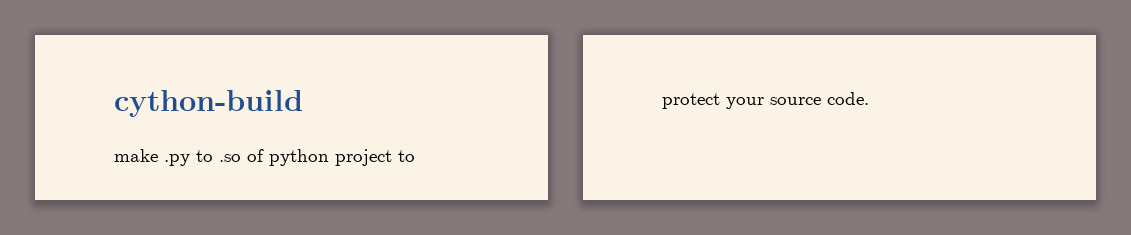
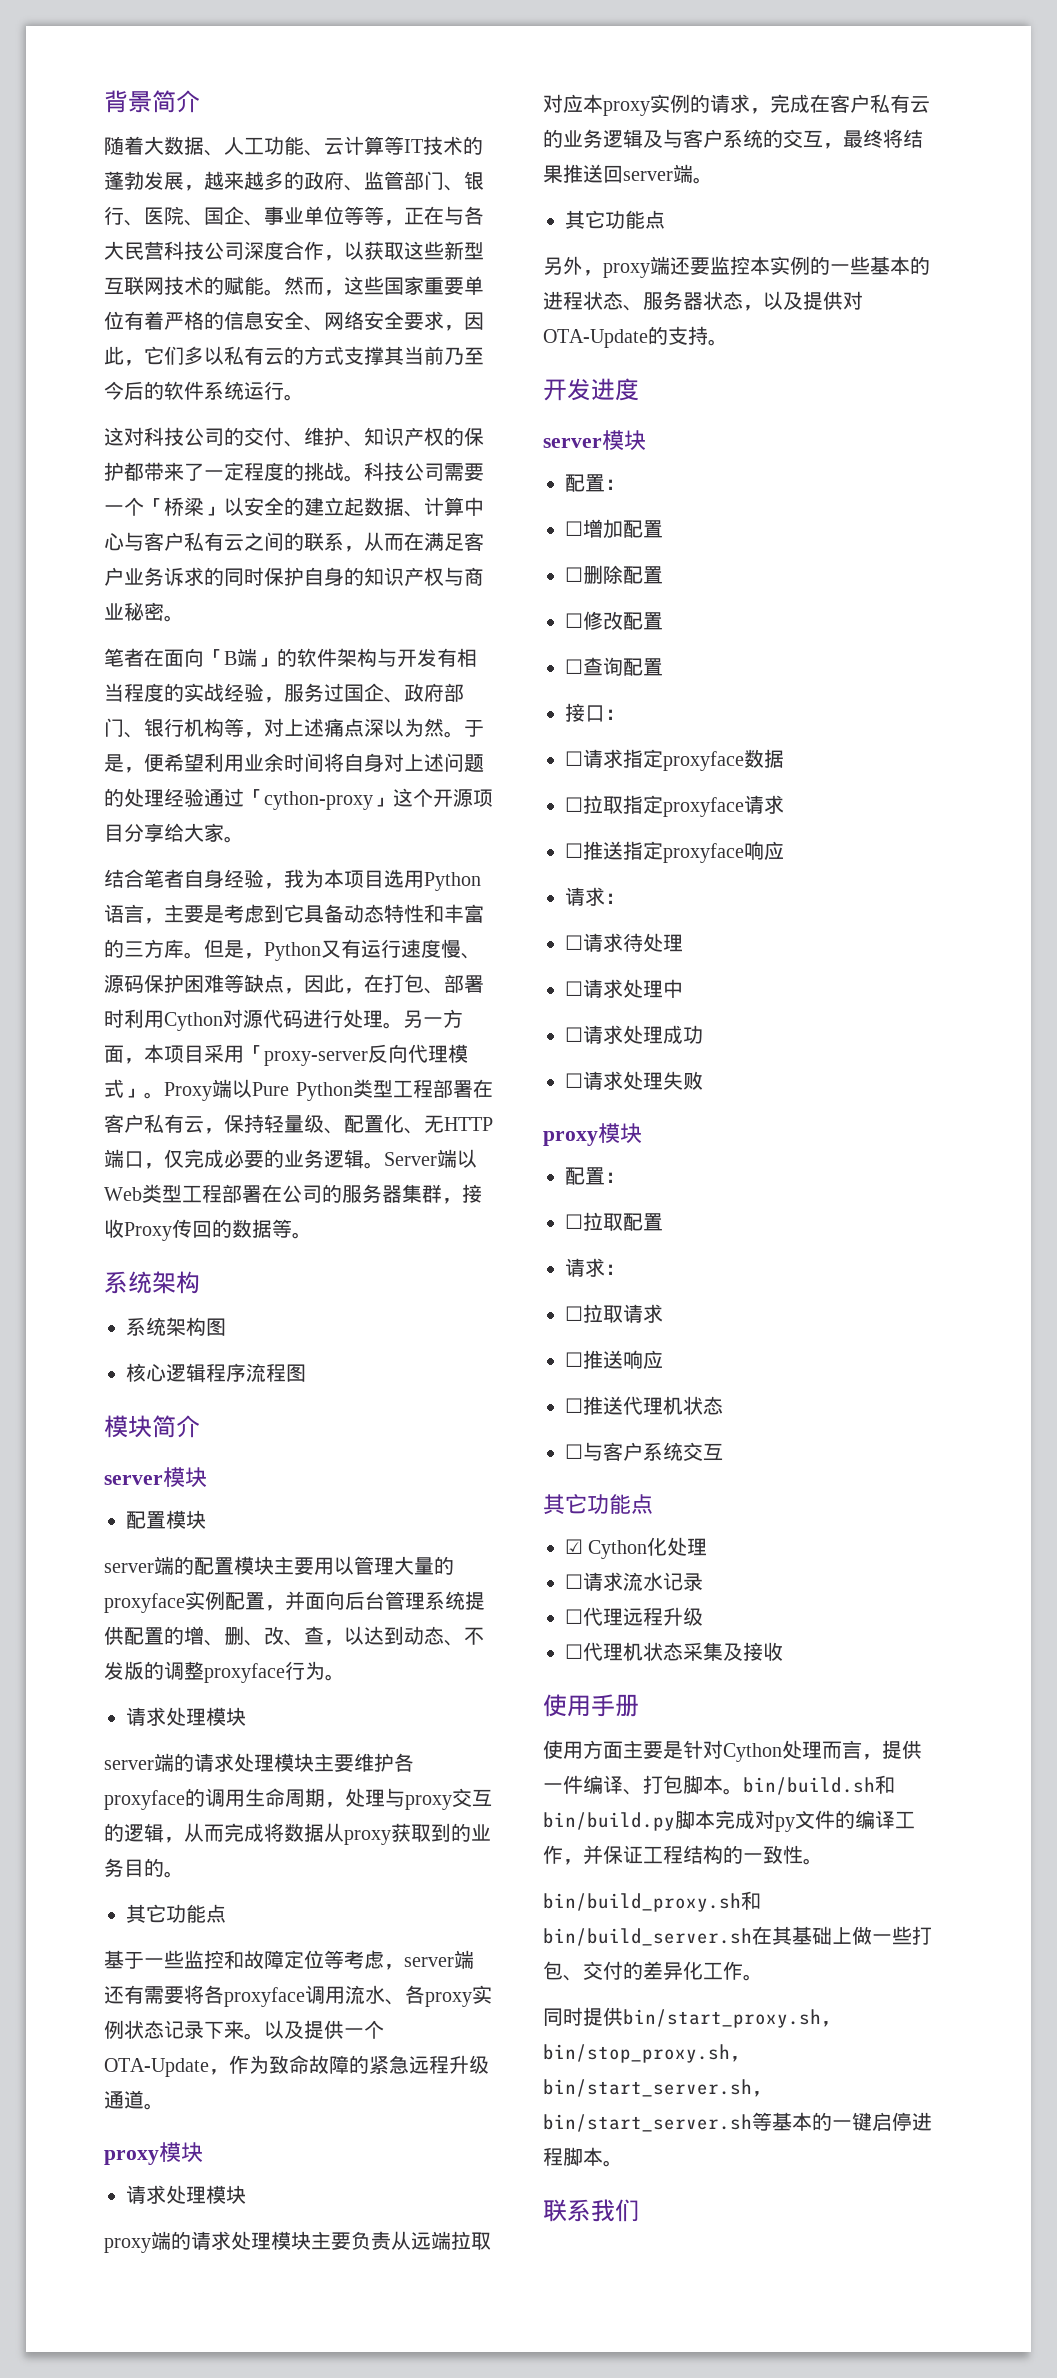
- cython-build
- make .py to .so of python project to protect your source code.
+ 背景简介
+ 随着大数据、人工功能、云计算等IT技术的蓬勃发展，越来越多的政府、监管部门、银行、医院、国企、事业单位等等，正在与各大民营科技公司深度合作，以获取这些新型互联网技术的赋能。然而，这些国家重要单位有着严格的信息安全、网络安全要求，因此，它们多以私有云的方式支撑其当前乃至今后的软件系统运行。
+ 这对科技公司的交付、维护、知识产权的保护都带来了一定程度的挑战。科技公司需要一个「桥梁」以安全的建立起数据、计算中心与客户私有云之间的联系，从而在满足客户业务诉求的同时保护自身的知识产权与商业秘密。
+ 笔者在面向「B端」的软件架构与开发有相当程度的实战经验，服务过国企、政府部门、银行机构等，对上述痛点深以为然。于是，便希望利用业余时间将自身对上述问题的处理经验通过「cython-proxy」这个开源项目分享给大家。
+ 结合笔者自身经验，我为本项目选用Python语言，主要是考虑到它具备动态特性和丰富的三方库。但是，Python又有运行速度慢、源码保护困难等缺点，因此，在打包、部署时利用Cython对源代码进行处理。另一方面，本项目采用「proxy-server反向代理模式」。Proxy端以Pure Python类型工程部署在客户私有云，保持轻量级、配置化、无HTTP端口，仅完成必要的业务逻辑。Server端以Web类型工程部署在公司的服务器集群，接收Proxy传回的数据等。
+ 系统架构
+ 系统架构图
+ 核心逻辑程序流程图
+ 模块简介
+ server模块
+ 配置模块
+ server端的配置模块主要用以管理大量的proxyface实例配置，并面向后台管理系统提供配置的增、删、改、查，以达到动态、不发版的调整proxyface行为。
+ 请求处理模块
+ server端的请求处理模块主要维护各proxyface的调用生命周期，处理与proxy交互的逻辑，从而完成将数据从proxy获取到的业务目的。
+ 其它功能点
+ 基于一些监控和故障定位等考虑，server端还有需要将各proxyface调用流水、各proxy实例状态记录下来。以及提供一个OTA-Update，作为致命故障的紧急远程升级通道。
+ proxy模块
+ 请求处理模块
+ proxy端的请求处理模块主要负责从远端拉取对应本proxy实例的请求，完成在客户私有云的业务逻辑及与客户系统的交互，最终将结果推送回server端。
+ 其它功能点
+ 另外，proxy端还要监控本实例的一些基本的进程状态、服务器状态，以及提供对OTA-Update的支持。
+ 开发进度
+ server模块
+ 配置：
+ ☐增加配置
+ ☐删除配置
+ ☐修改配置
+ ☐查询配置
+ 接口：
+ ☐请求指定proxyface数据
+ ☐拉取指定proxyface请求
+ ☐推送指定proxyface响应
+ 请求：
+ ☐请求待处理
+ ☐请求处理中
+ ☐请求处理成功
+ ☐请求处理失败
+ proxy模块
+ 配置：
+ ☐拉取配置
+ 请求：
+ ☐拉取请求
+ ☐推送响应
+ ☐推送代理机状态
+ ☐与客户系统交互
+ 其它功能点
+ ☑ Cython化处理
+ ☐请求流水记录
+ ☐代理远程升级
+ ☐代理机状态采集及接收
+ 使用手册
+ 使用方面主要是针对Cython处理而言，提供一件编译、打包脚本。bin/build.sh和bin/build.py脚本完成对py文件的编译工作，并保证工程结构的一致性。
+ bin/build_proxy.sh和bin/build_server.sh在其基础上做一些打包、交付的差异化工作。
+ 同时提供bin/start_proxy.sh，bin/stop_proxy.sh，bin/start_server.sh，bin/start_server.sh等基本的一键启停进程脚本。
+ 联系我们

